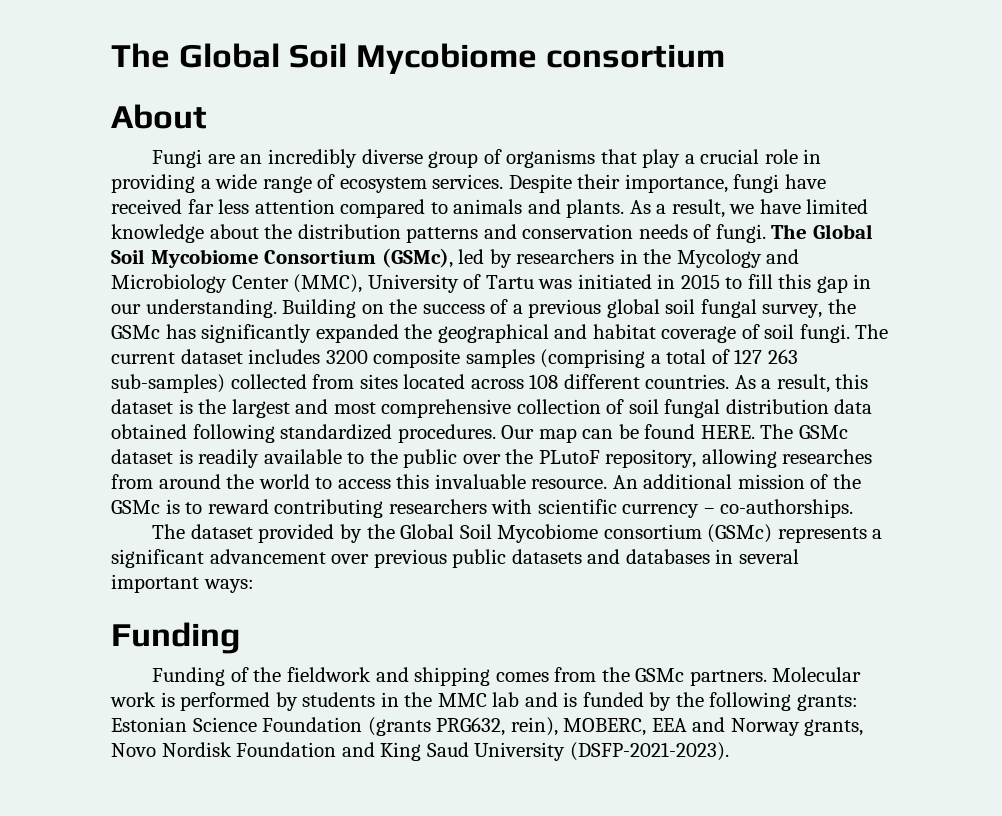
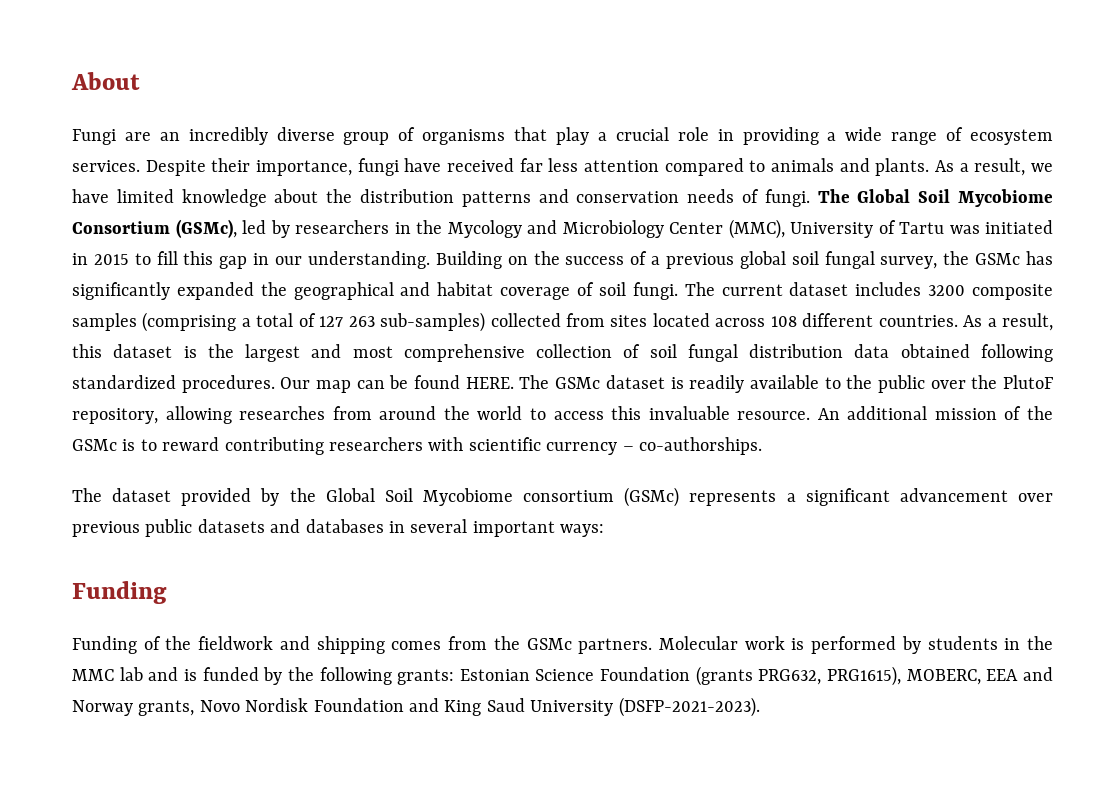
- The Global Soil Mycobiome consortium
- The GSMc dataset is readily available to the public over the PLutoF repository, allowing researches from around the world to access this invaluable resource.
+ The GSMc dataset is readily available to the public over the PlutoF repository, allowing researches from around the world to access this invaluable resource.
- Molecular work is performed by students in the MMC lab and is funded by the following grants: Estonian Science Foundation (grants PRG632, rein), MOBERC, EEA and Norway grants, Novo Nordisk Foundation and King Saud University (DSFP-2021-2023).
+ Molecular work is performed by students in the MMC lab and is funded by the following grants: Estonian Science Foundation (grants PRG632, PRG1615), MOBERC, EEA and Norway grants, Novo Nordisk Foundation and King Saud University (DSFP-2021-2023).

